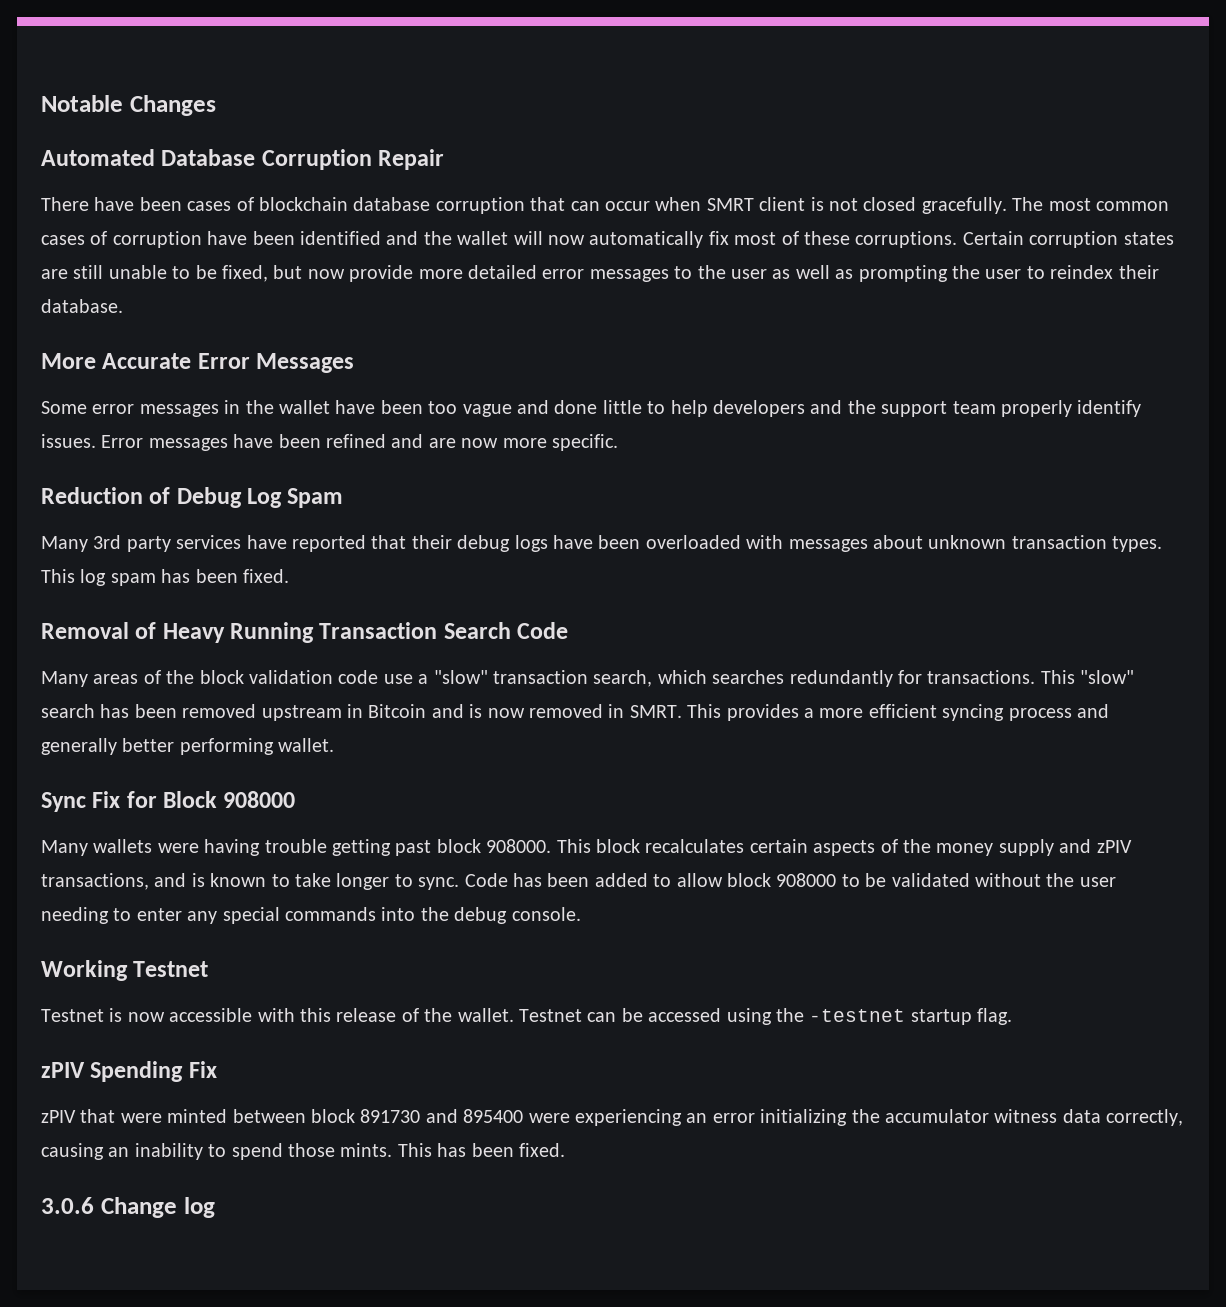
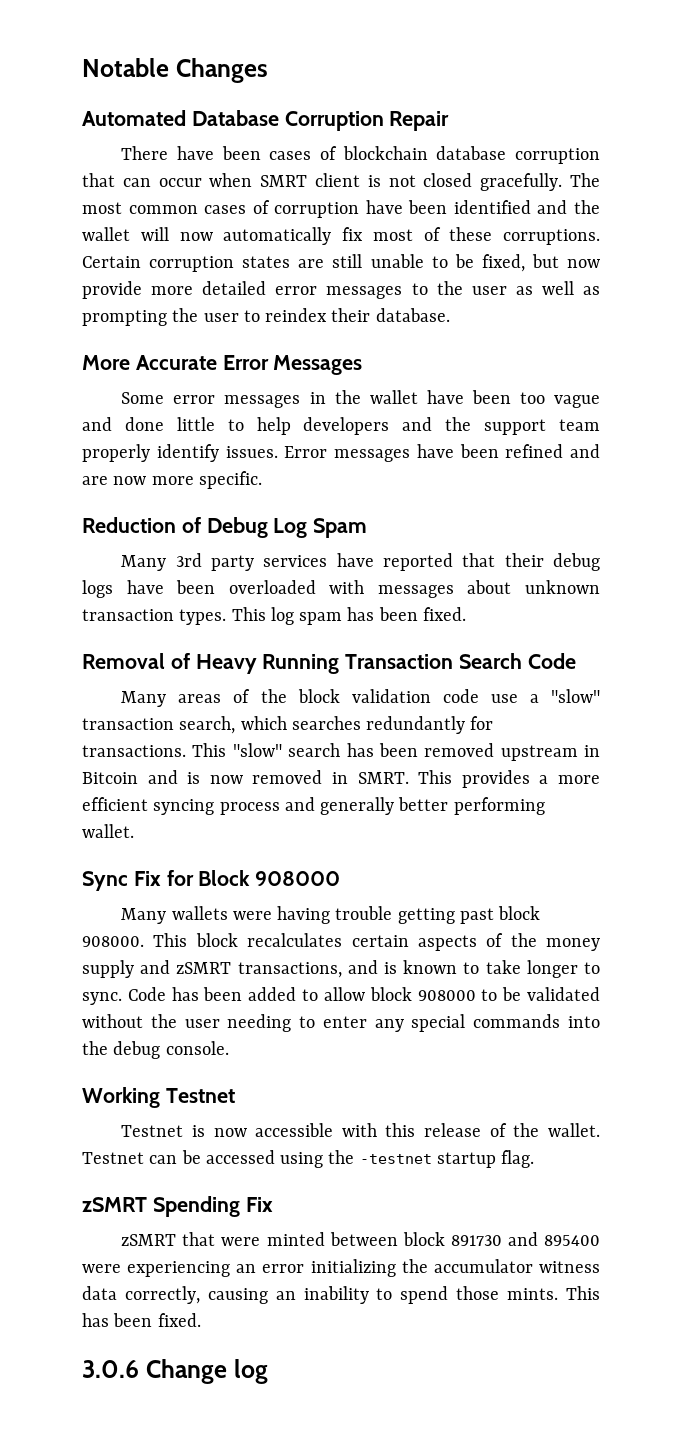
- This block recalculates certain aspects of the money supply and zPIV transactions, and is known to take longer to sync.
+ This block recalculates certain aspects of the money supply and zSMRT transactions, and is known to take longer to sync.
- zPIV Spending Fix
+ zSMRT Spending Fix
- zPIV that were minted between block 891730 and 895400 were experiencing an error initializing the accumulator witness data correctly, causing an inability to spend those mints.
+ zSMRT that were minted between block 891730 and 895400 were experiencing an error initializing the accumulator witness data correctly, causing an inability to spend those mints.

